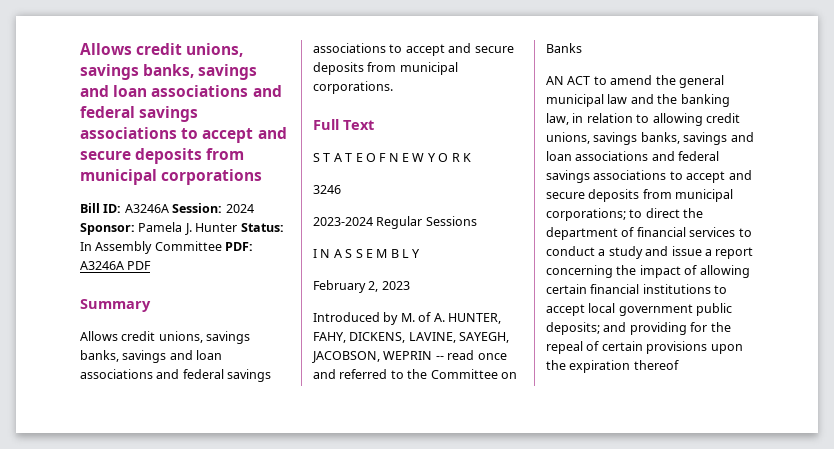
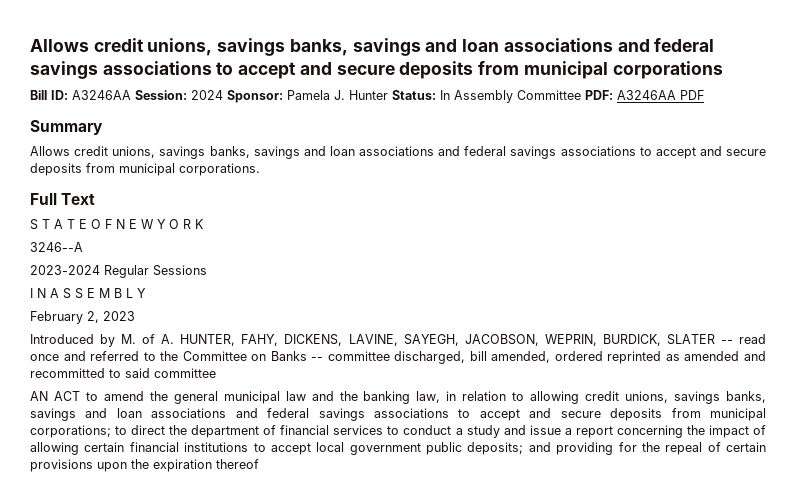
- Bill ID: A3246A Session: 2024 Sponsor: Pamela J. Hunter Status: In Assembly Committee PDF: A3246A PDF
+ Bill ID: A3246AA Session: 2024 Sponsor: Pamela J. Hunter Status: In Assembly Committee PDF: A3246AA PDF
- 3246
+ 3246--A
- Introduced by M. of A. HUNTER, FAHY, DICKENS, LAVINE, SAYEGH, JACOBSON, WEPRIN -- read once and referred to the Committee on Banks
+ Introduced by M. of A. HUNTER, FAHY, DICKENS, LAVINE, SAYEGH, JACOBSON, WEPRIN, BURDICK, SLATER -- read once and referred to the Committee on Banks -- committee discharged, bill amended, ordered reprinted as amended and recommitted to said committee

